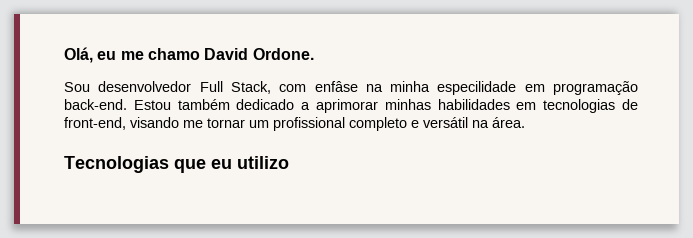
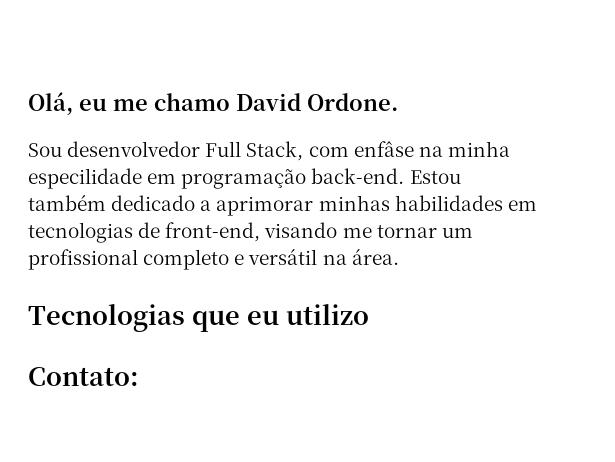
+ Contato:

